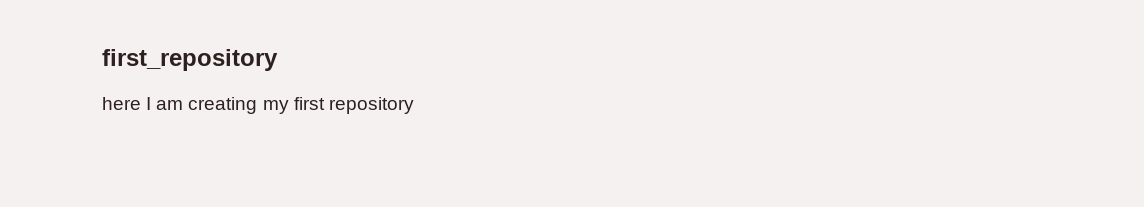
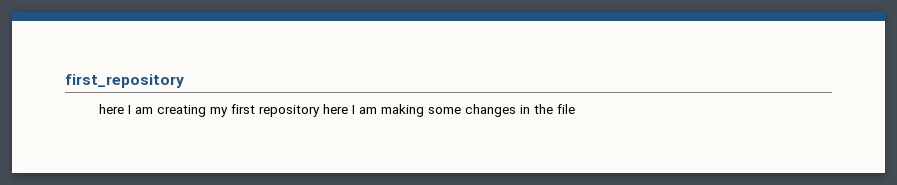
- here I am creating my first repository
+ here I am creating my first repository here I am making some changes in the file

